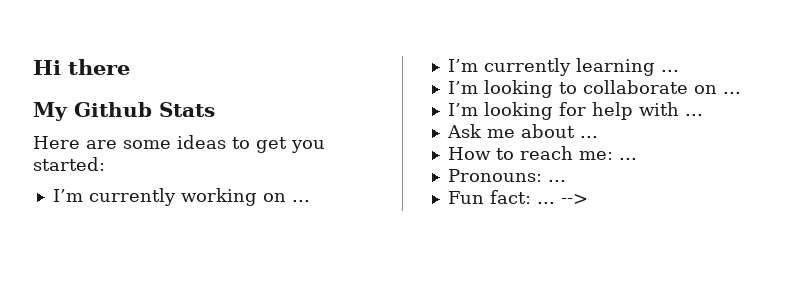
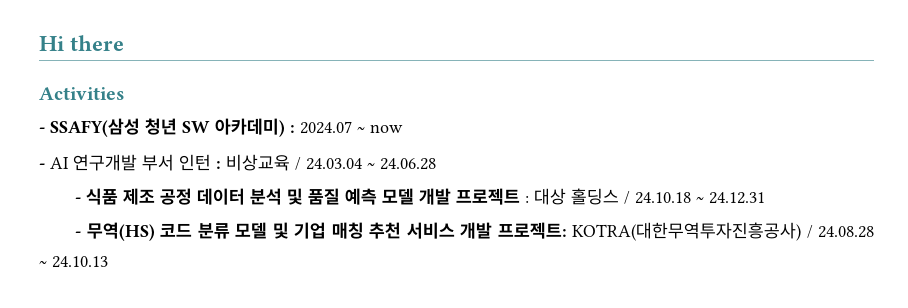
- My Github Stats
- Here are some ideas to get you started:
- I’m currently working on ...
- I’m currently learning ...
- I’m looking to collaborate on ...
- I’m looking for help with ...
- Ask me about ...
- How to reach me: ...
- Pronouns: ...
- Fun fact: ... -->
+ Activities
+ - SSAFY(삼성 청년 SW 아카데미) : 2024.07 ~ now
+ - AI 연구개발 부서 인턴 : 비상교육 / 24.03.04 ~ 24.06.28
+ - 식품 제조 공정 데이터 분석 및 품질 예측 모델 개발 프로젝트 : 대상 홀딩스 / 24.10.18 ~ 24.12.31
+ - 무역(HS) 코드 분류 모델 및 기업 매칭 추천 서비스 개발 프로젝트: KOTRA(대한무역투자진흥공사) / 24.08.28 ~ 24.10.13

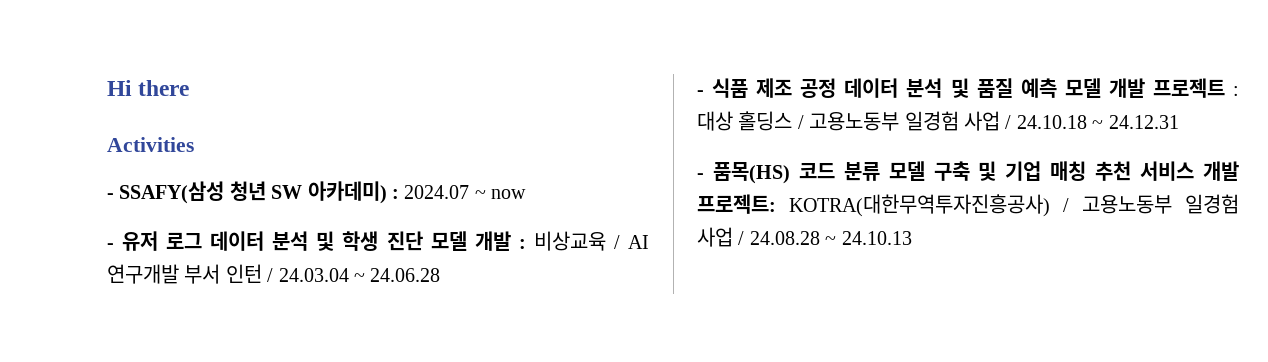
- - AI 연구개발 부서 인턴 : 비상교육 / 24.03.04 ~ 24.06.28
+ - 유저 로그 데이터 분석 및 학생 진단 모델 개발 : 비상교육 / AI 연구개발 부서 인턴 / 24.03.04 ~ 24.06.28
- - 식품 제조 공정 데이터 분석 및 품질 예측 모델 개발 프로젝트 : 대상 홀딩스 / 24.10.18 ~ 24.12.31
+ - 식품 제조 공정 데이터 분석 및 품질 예측 모델 개발 프로젝트 : 대상 홀딩스 / 고용노동부 일경험 사업 / 24.10.18 ~ 24.12.31
- - 무역(HS) 코드 분류 모델 및 기업 매칭 추천 서비스 개발 프로젝트: KOTRA(대한무역투자진흥공사) / 24.08.28 ~ 24.10.13
+ - 품목(HS) 코드 분류 모델 구축 및 기업 매칭 추천 서비스 개발 프로젝트: KOTRA(대한무역투자진흥공사) / 고용노동부 일경험 사업 / 24.08.28 ~ 24.10.13

